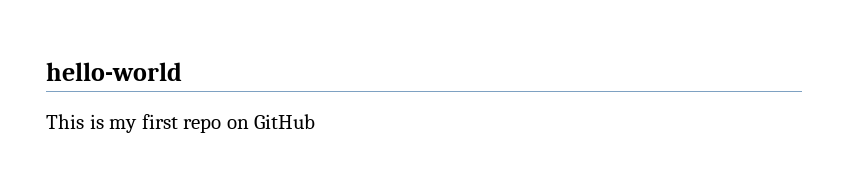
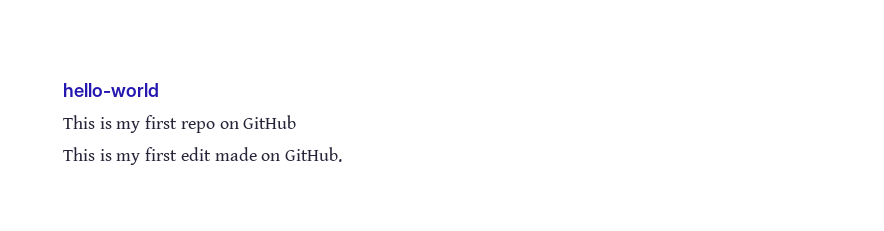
+ This is my first edit made on GitHub.

